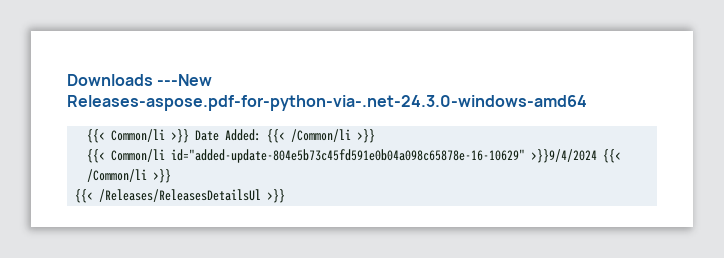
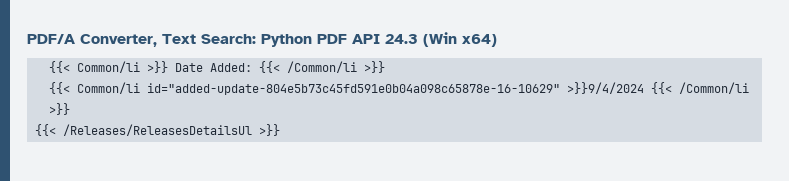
- Downloads ---New Releases-aspose.pdf-for-python-via-.net-24.3.0-windows-amd64
+ PDF/A Converter, Text Search: Python PDF API 24.3 (Win x64)

